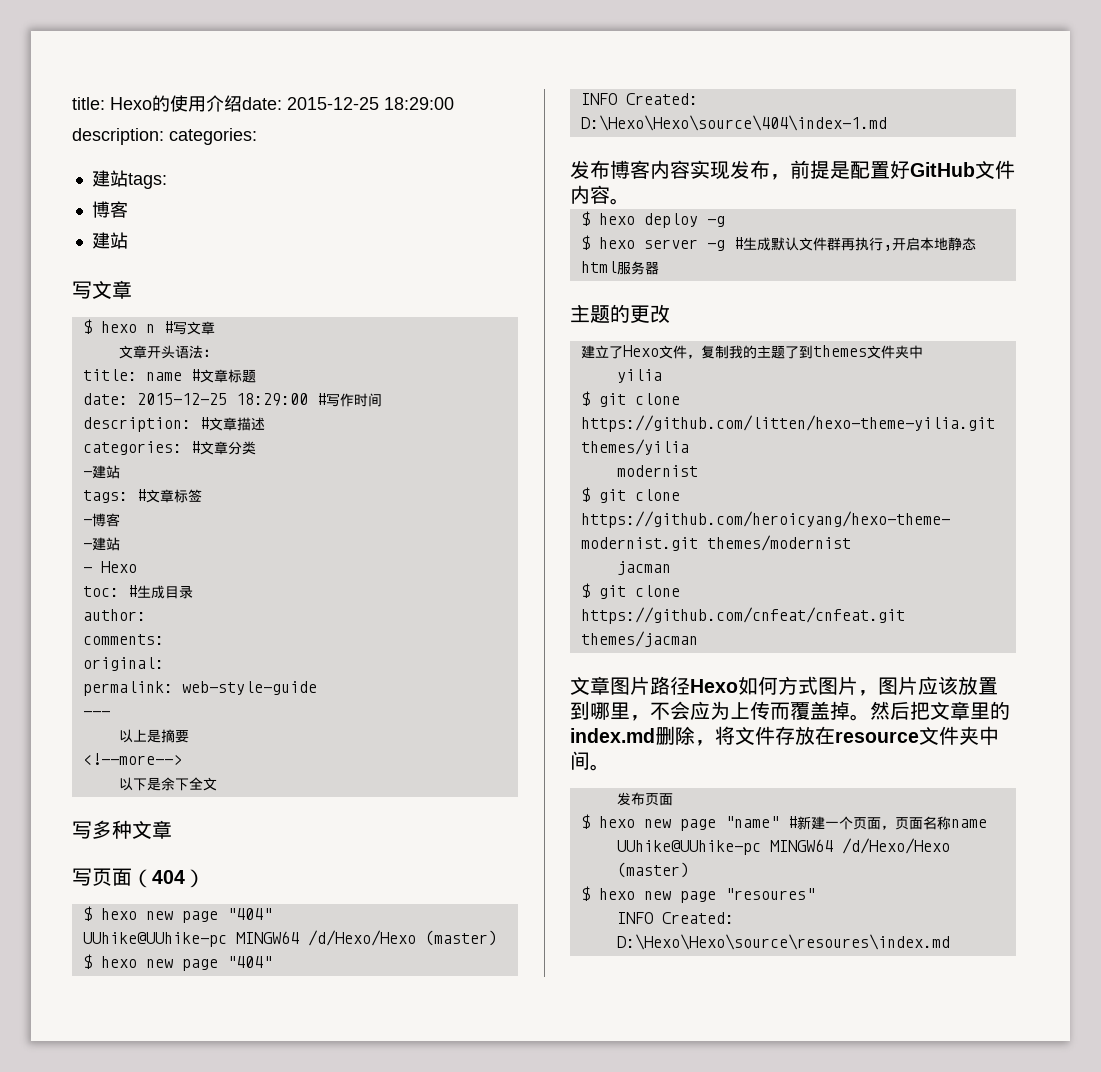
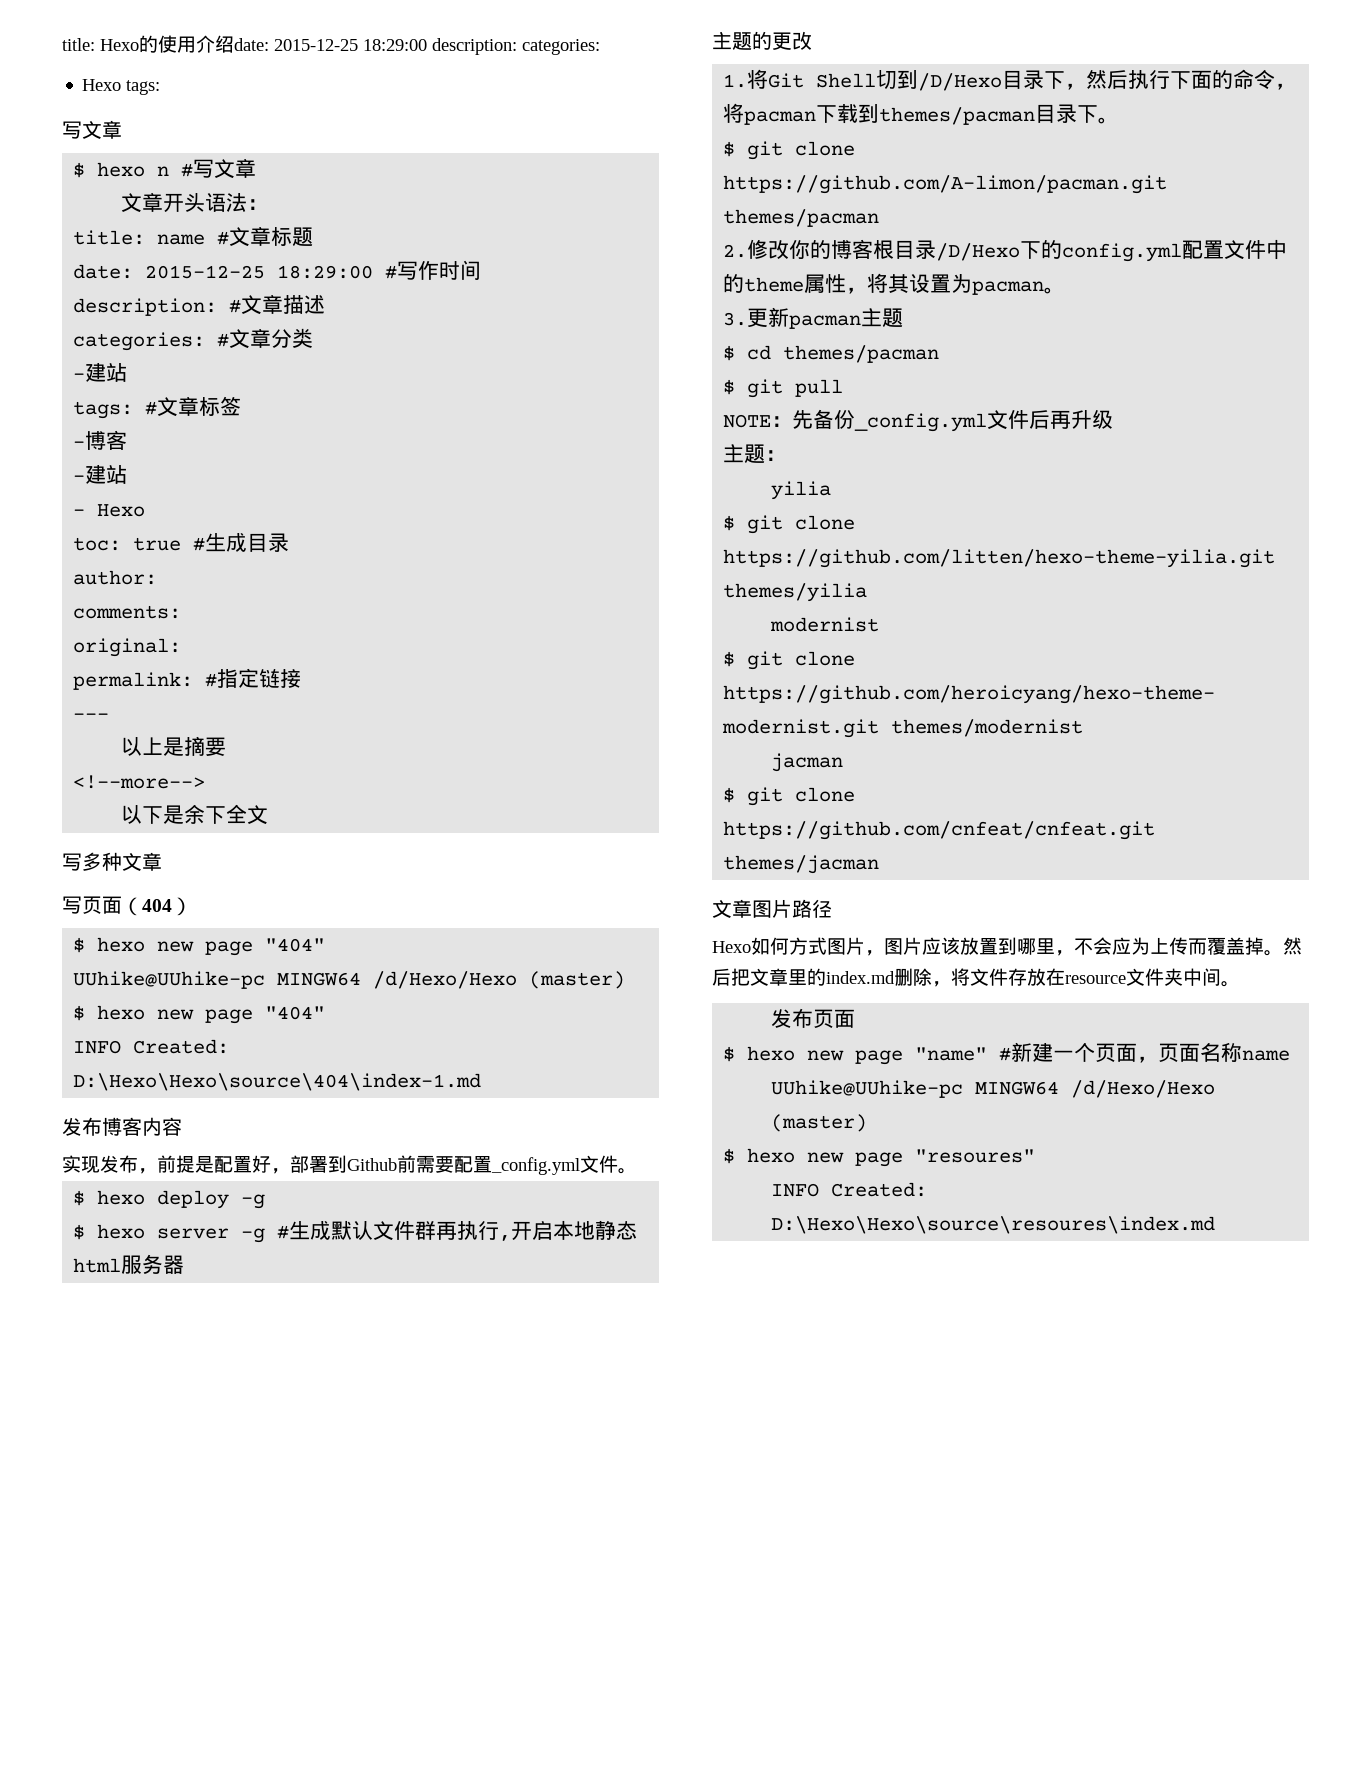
- 建站tags:
- 博客
- 建站
+ Hexo tags:
- toc: #生成目录
+ toc: true #生成目录
- permalink: web-style-guide
+ permalink: #指定链接
- 发布博客内容实现发布，前提是配置好GitHub文件内容。
+ 发布博客内容
+ 实现发布，前提是配置好，部署到Github前需要配置_config.yml文件。
- 建立了Hexo文件，复制我的主题了到themes文件夹中
+ 1.将Git Shell切到/D/Hexo目录下，然后执行下面的命令，将pacman下载到themes/pacman目录下。
+ $ git clone https://github.com/A-limon/pacman.git themes/pacman
+ 2.修改你的博客根目录/D/Hexo下的config.yml配置文件中的theme属性，将其设置为pacman。
+ 3.更新pacman主题
+ $ cd themes/pacman
+ $ git pull
+ NOTE：先备份_config.yml文件后再升级
+ 主题：
- 文章图片路径Hexo如何方式图片，图片应该放置到哪里，不会应为上传而覆盖掉。
+ 文章图片路径
+ Hexo如何方式图片，图片应该放置到哪里，不会应为上传而覆盖掉。

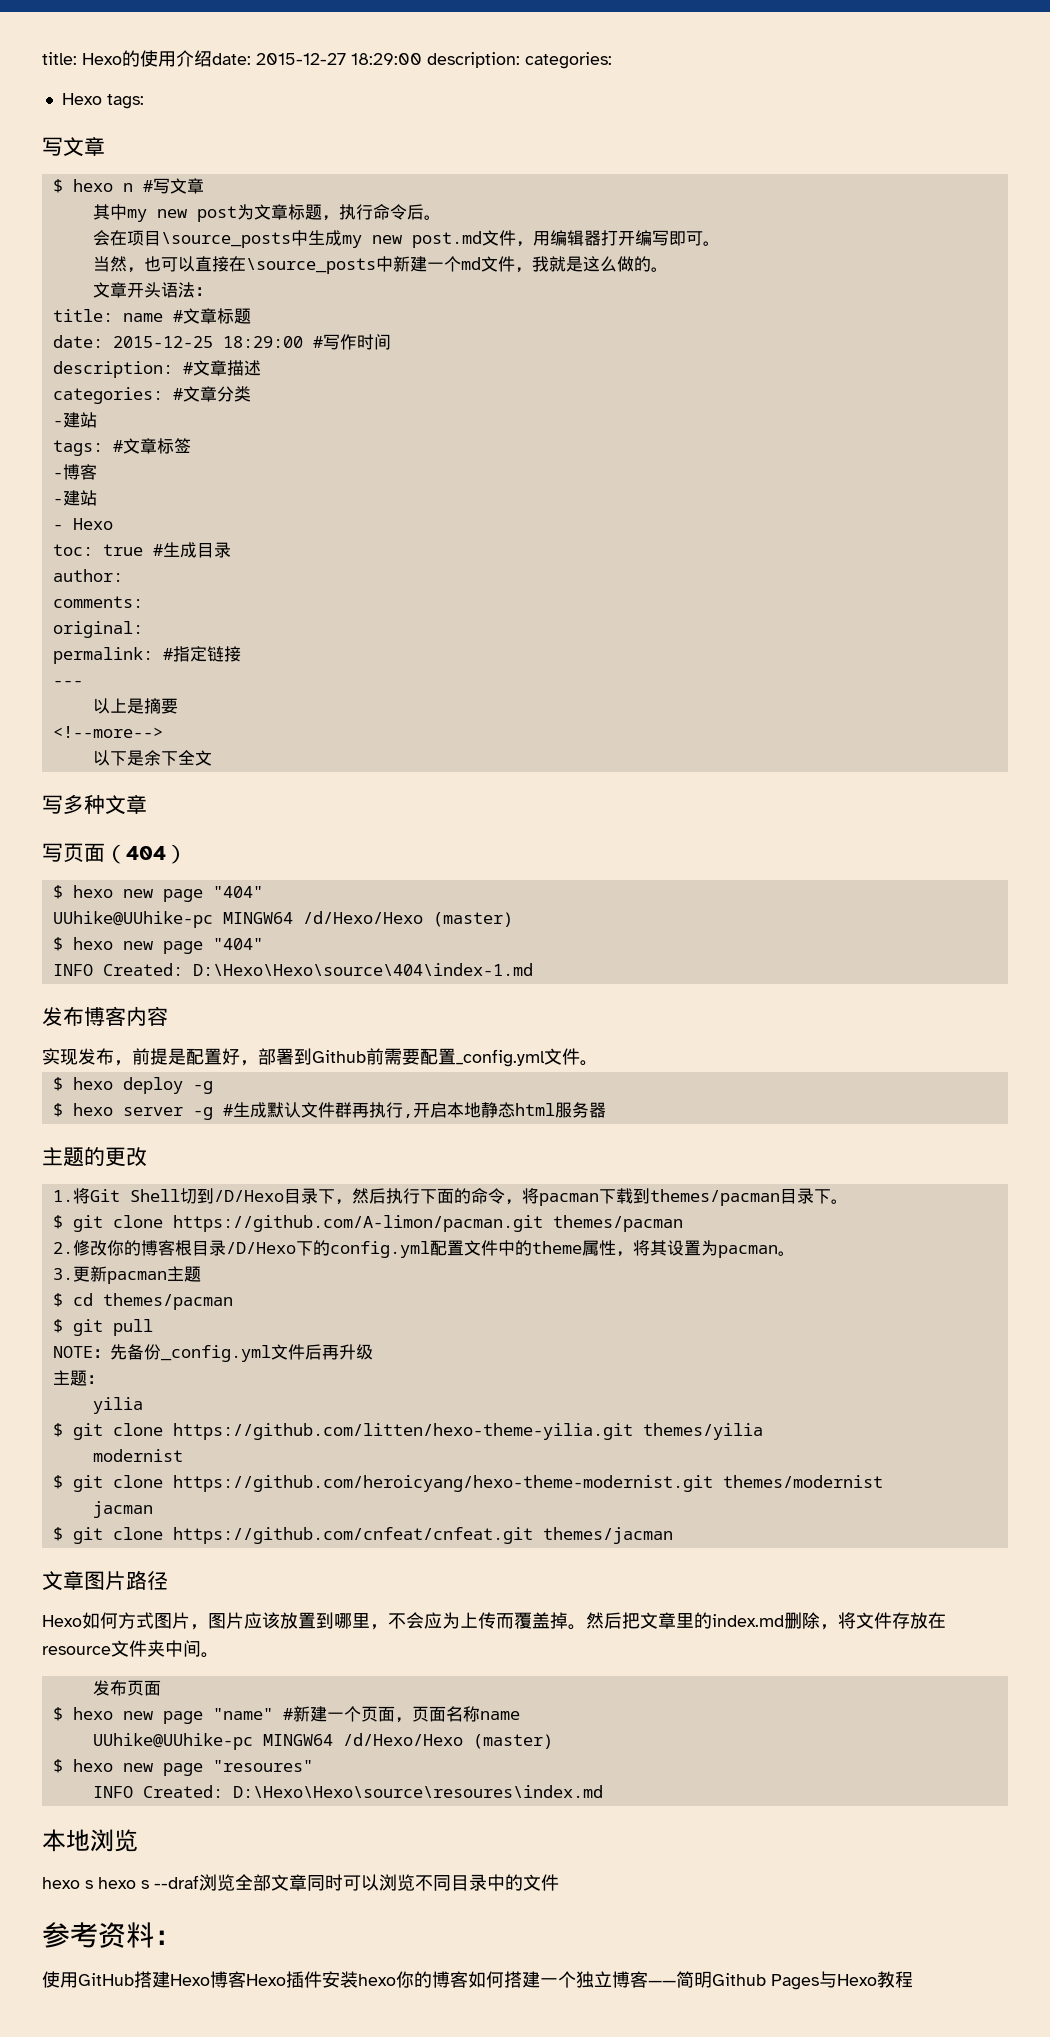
- title: Hexo的使用介绍date: 2015-12-25 18:29:00 description: categories:
+ title: Hexo的使用介绍date: 2015-12-27 18:29:00 description: categories:
+ 其中my new post为文章标题，执行命令后。
+ 会在项目\source_posts中生成my new post.md文件，用编辑器打开编写即可。
+ 当然，也可以直接在\source_posts中新建一个md文件，我就是这么做的。
+ 本地浏览
+ hexo s hexo s --draf浏览全部文章同时可以浏览不同目录中的文件
+ 参考资料：
+ 使用GitHub搭建Hexo博客Hexo插件安装hexo你的博客如何搭建一个独立博客——简明Github Pages与Hexo教程

